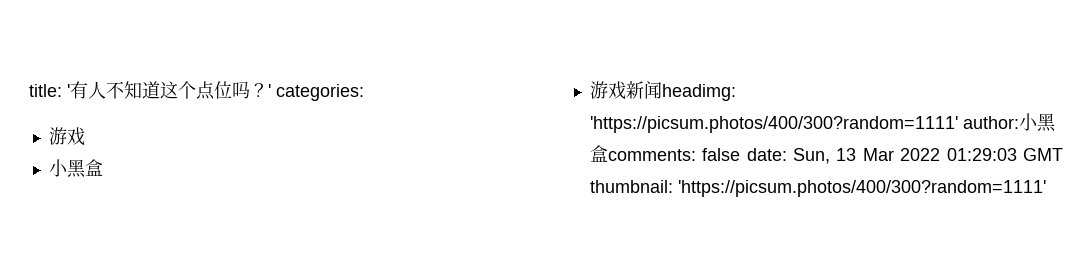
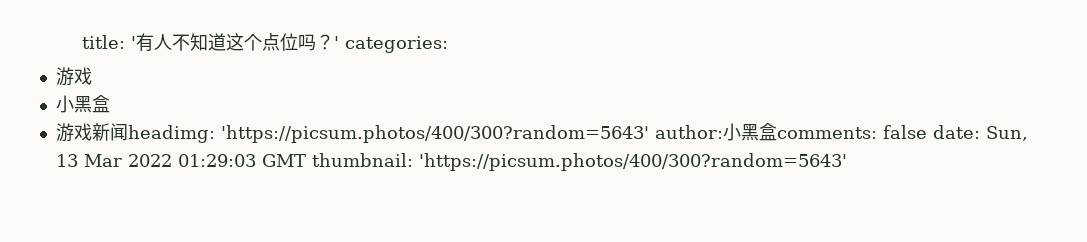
- 游戏新闻headimg: 'https://picsum.photos/400/300?random=1111' author:小黑盒comments: false date: Sun, 13 Mar 2022 01:29:03 GMT thumbnail: 'https://picsum.photos/400/300?random=1111'
+ 游戏新闻headimg: 'https://picsum.photos/400/300?random=5643' author:小黑盒comments: false date: Sun, 13 Mar 2022 01:29:03 GMT thumbnail: 'https://picsum.photos/400/300?random=5643'

